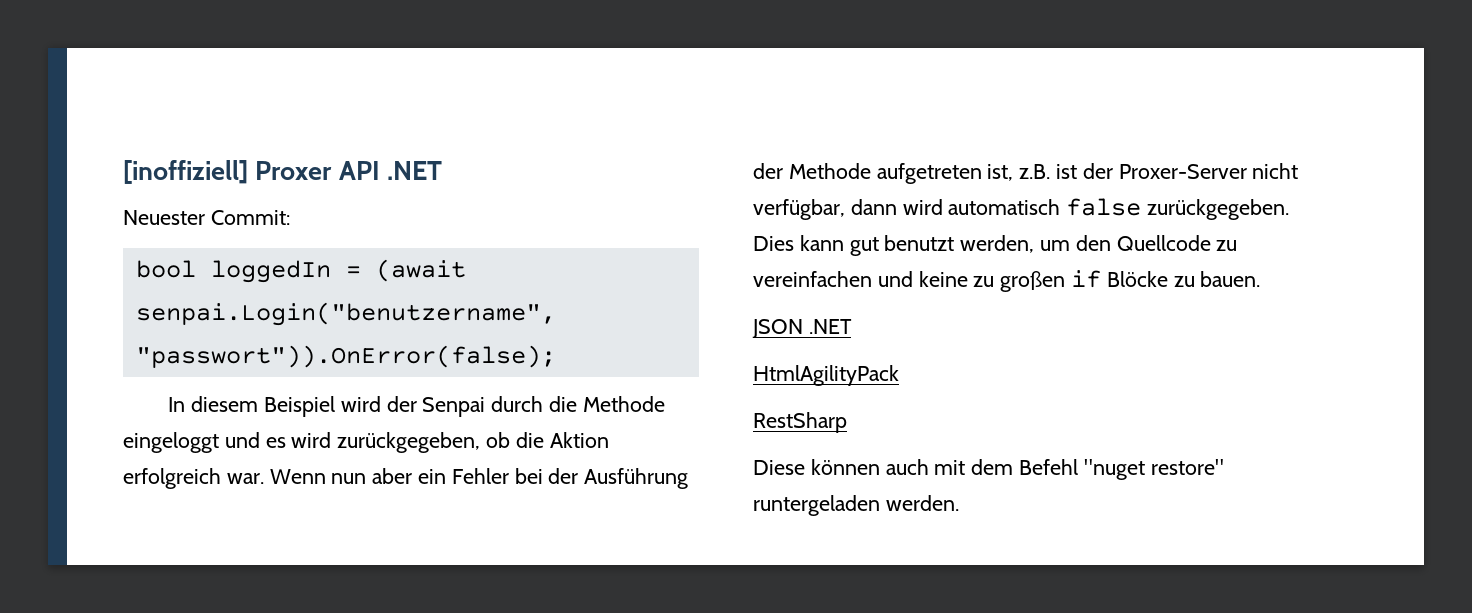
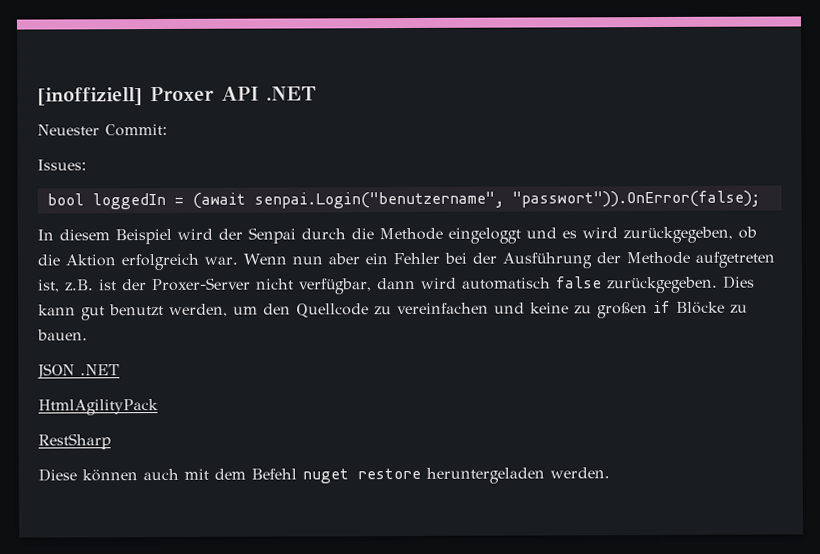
+ Issues:
- Diese können auch mit dem Befehl "nuget restore" runtergeladen werden.
+ Diese können auch mit dem Befehl nuget restore heruntergeladen werden.

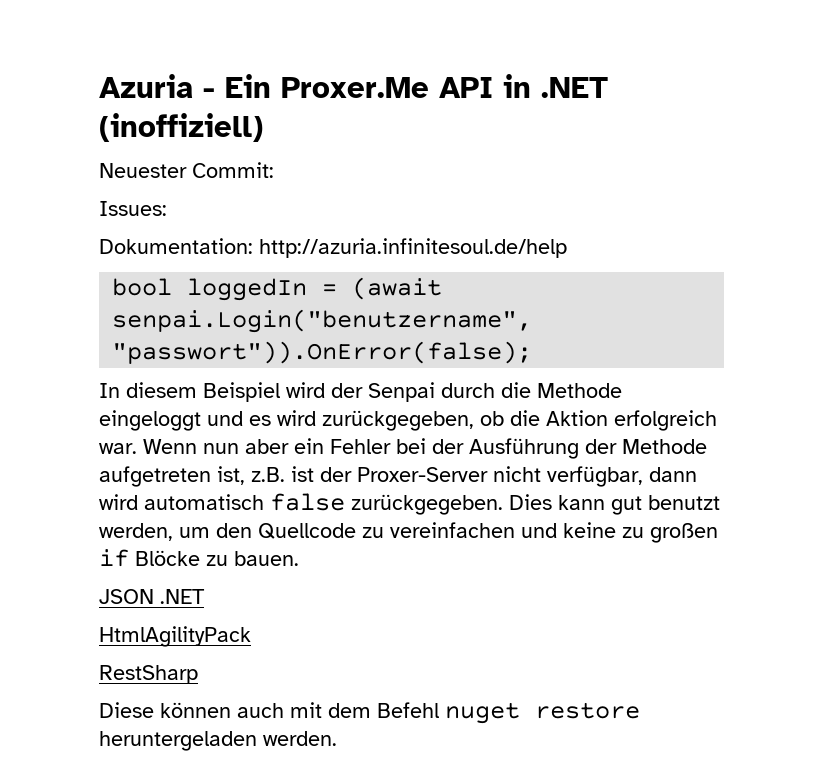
- [inoffiziell] Proxer API .NET
+ Azuria - Ein Proxer.Me API in .NET (inoffiziell)
+ Dokumentation: http://azuria.infinitesoul.de/help

